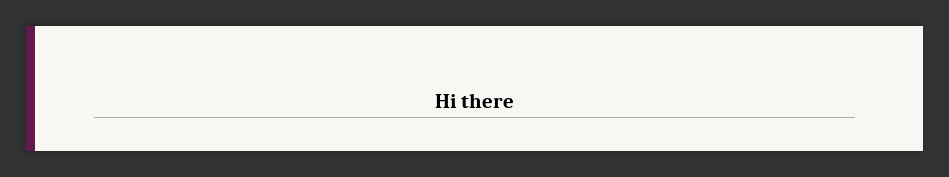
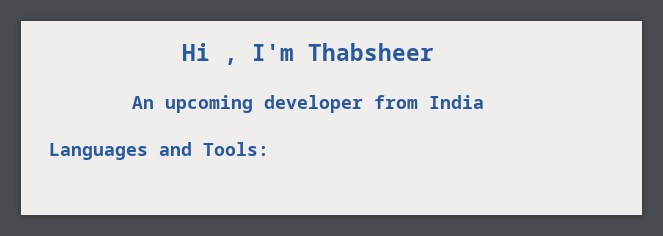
- Hi there
+ Hi , I'm Thabsheer
+ An upcoming developer from India
+ Languages and Tools:

